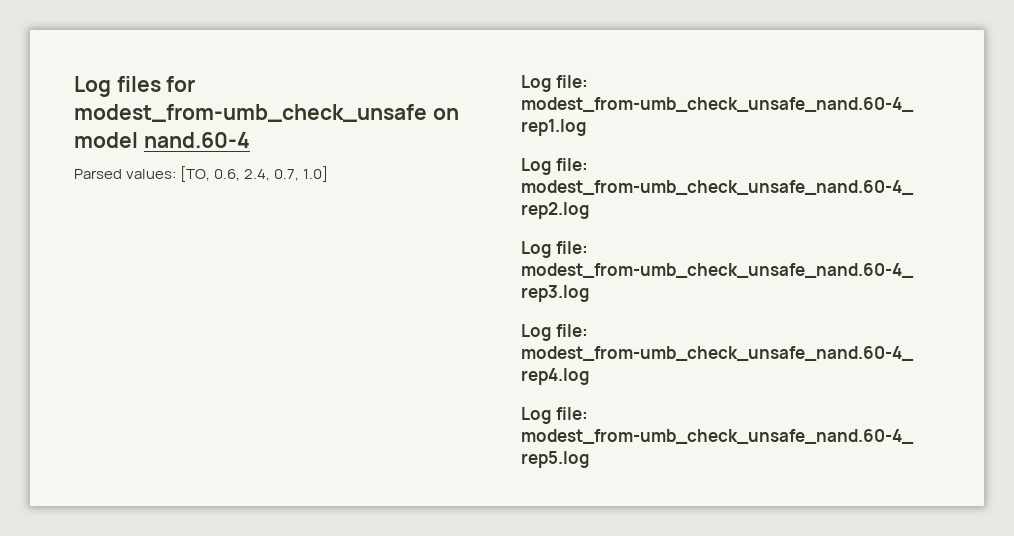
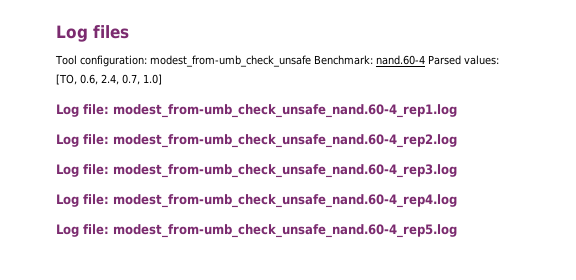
- Log files for modest_from-umb_check_unsafe on model nand.60-4
- Parsed values: [TO, 0.6, 2.4, 0.7, 1.0]
+ Log files
+ Tool configuration: modest_from-umb_check_unsafe Benchmark: nand.60-4 Parsed values: [TO, 0.6, 2.4, 0.7, 1.0]

